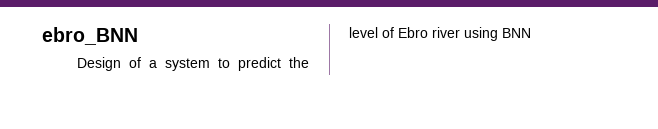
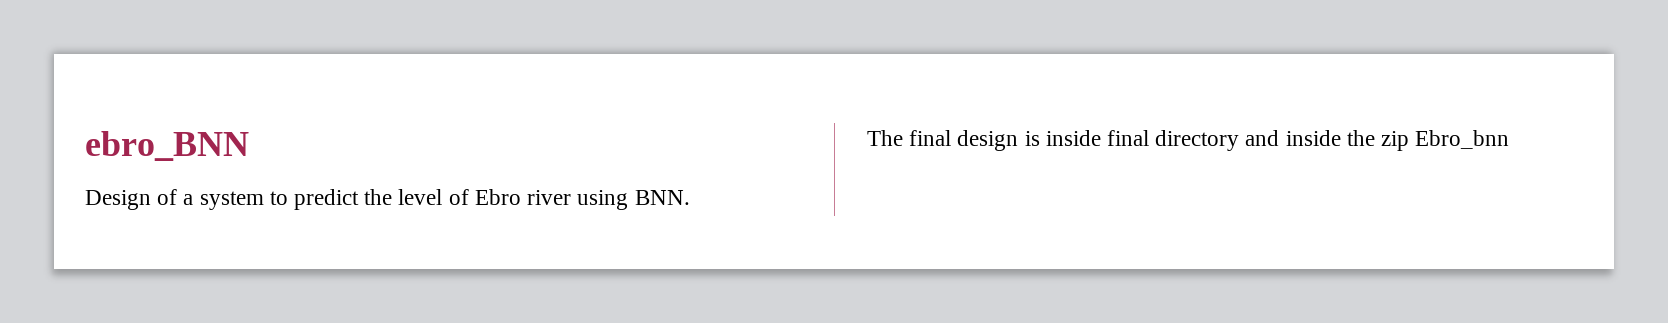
- Design of a system to predict the level of Ebro river using BNN
+ Design of a system to predict the level of Ebro river using BNN.
+ The final design is inside final directory and inside the zip Ebro_bnn

